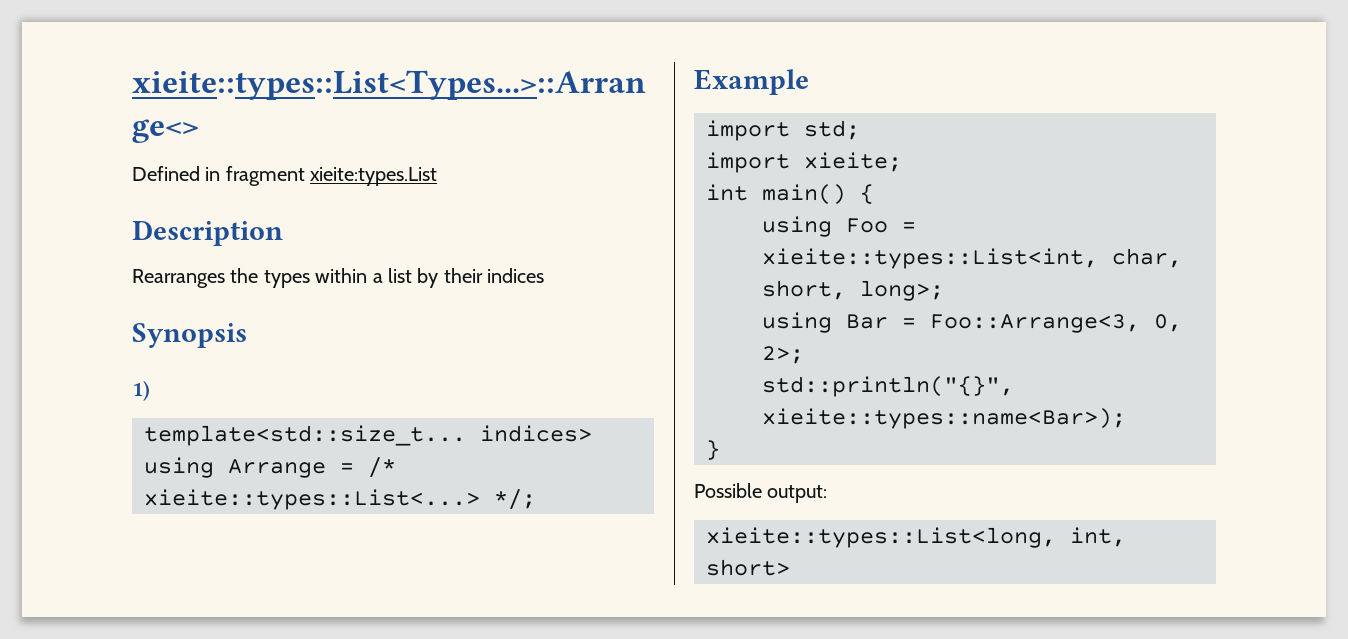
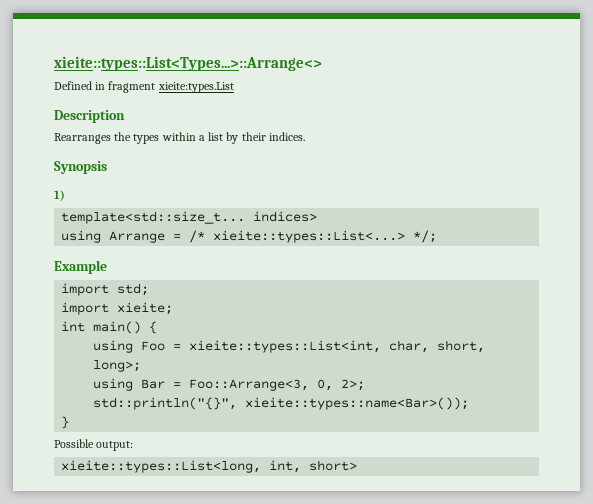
- Rearranges the types within a list by their indices
+ Rearranges the types within a list by their indices.
- std::println("{}", xieite::types::name<Bar>);
+ std::println("{}", xieite::types::name<Bar>());

